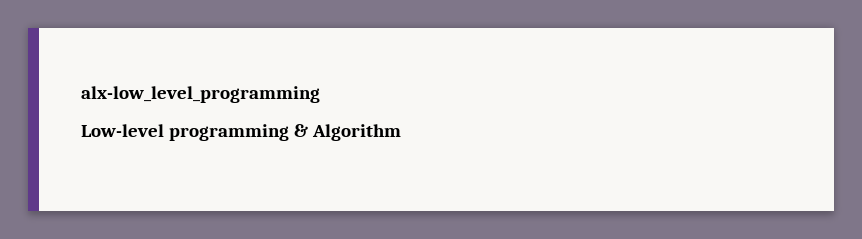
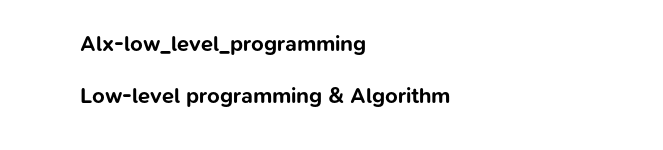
- alx-low_level_programming
+ Alx-low_level_programming

